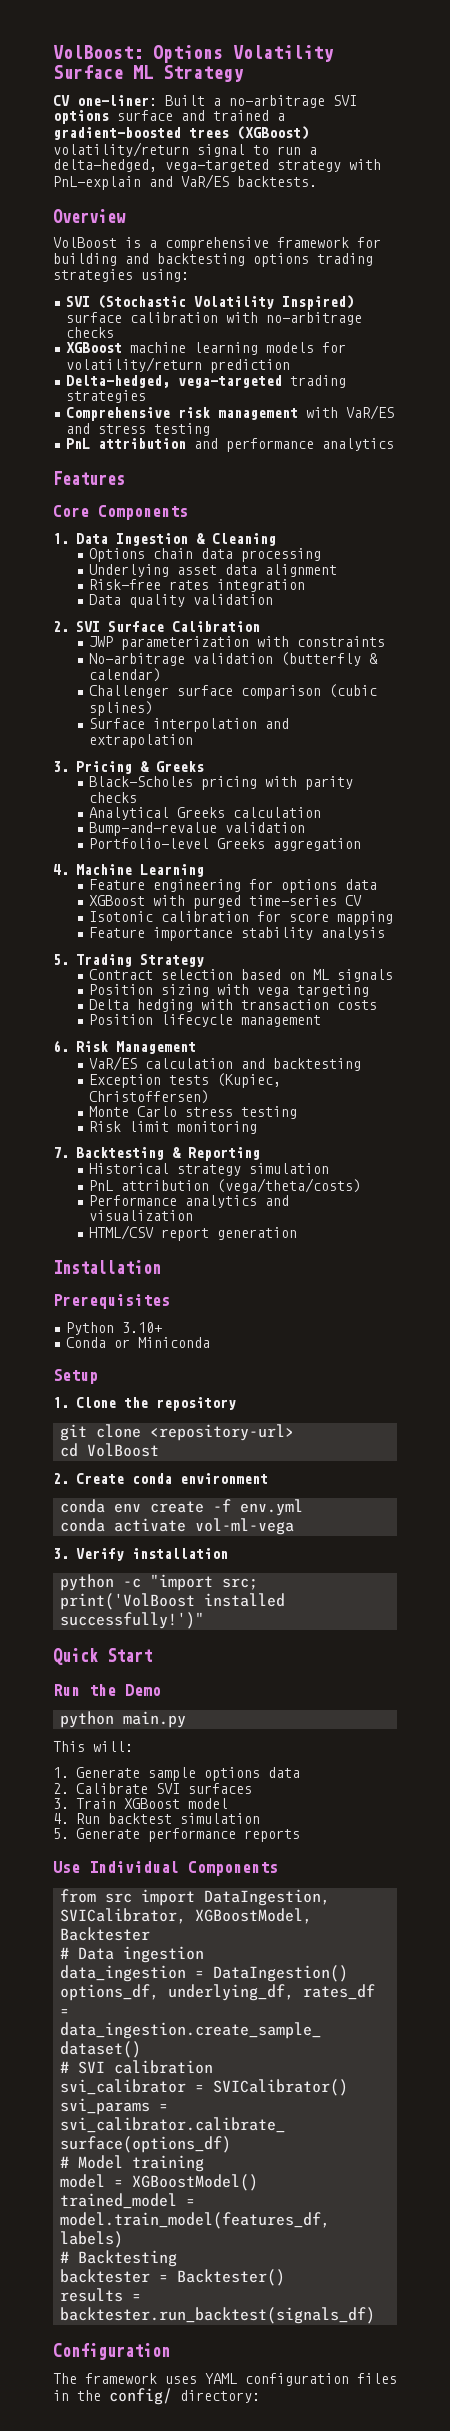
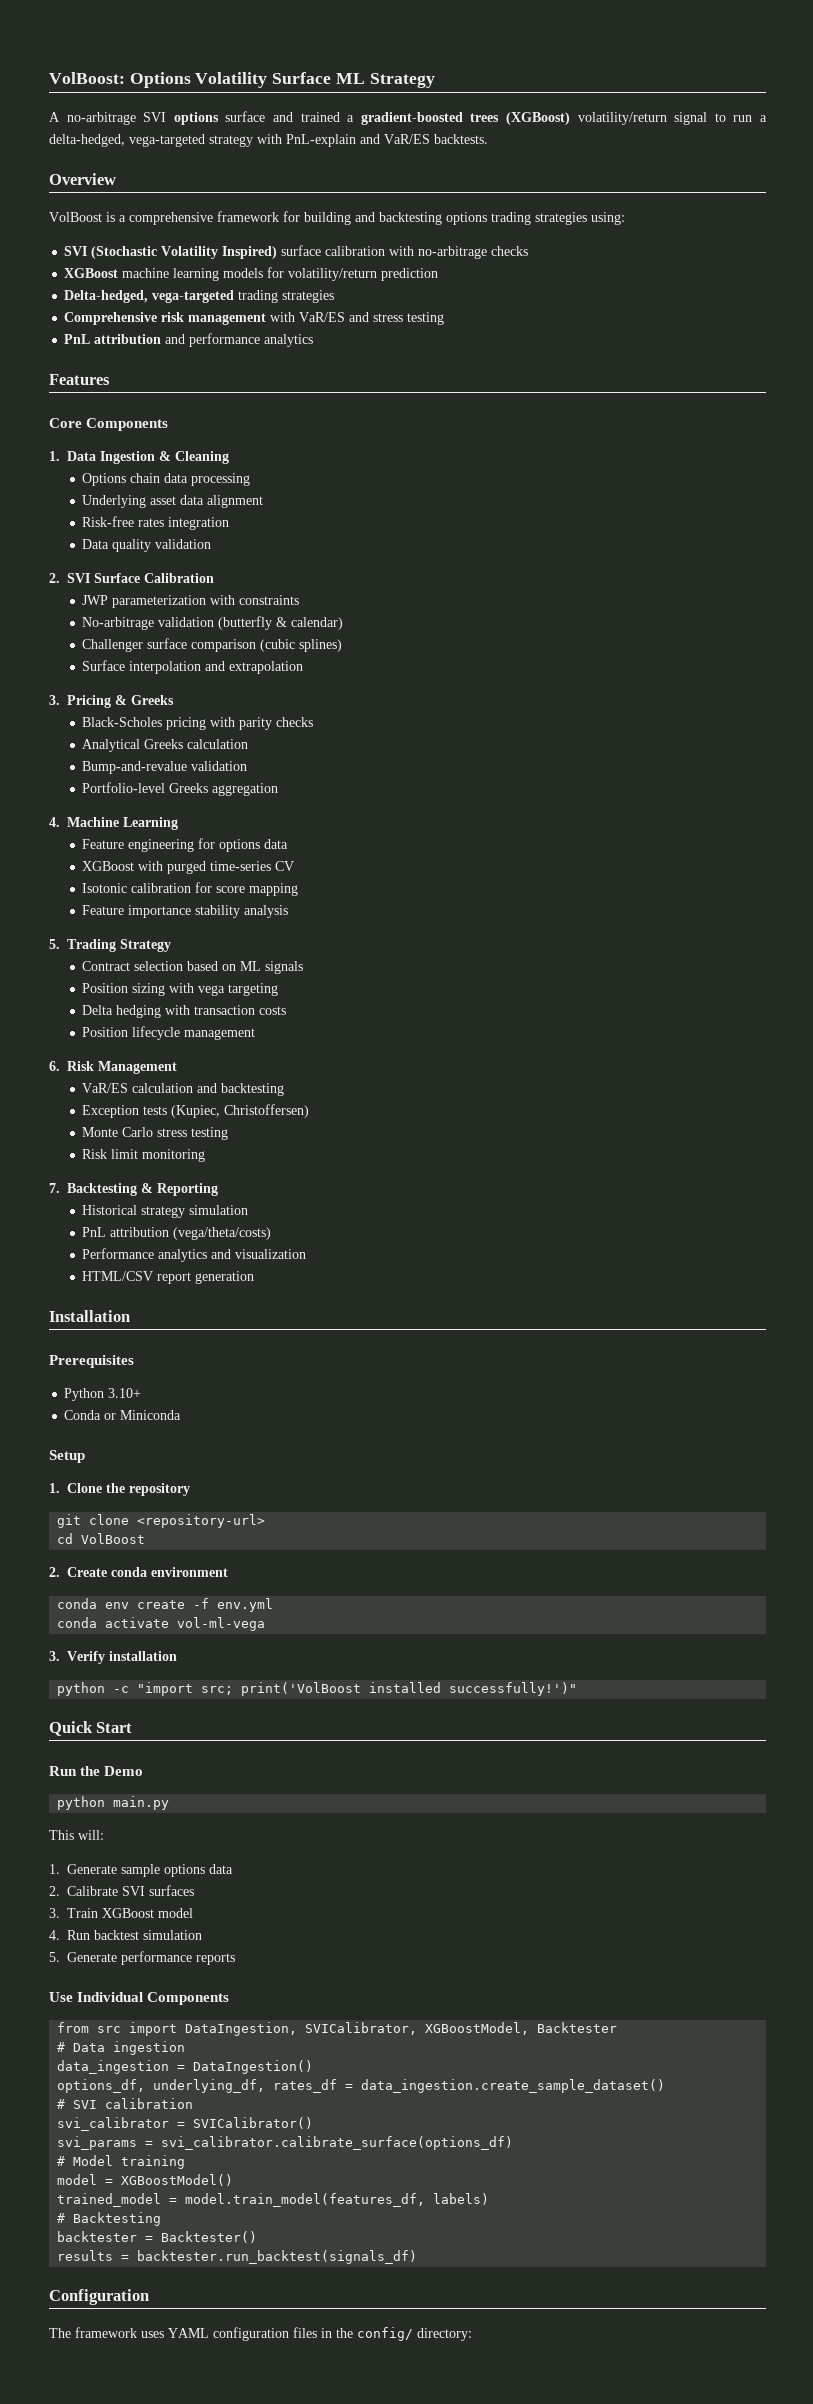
- CV one-liner: Built a no-arbitrage SVI options surface and trained a gradient-boosted trees (XGBoost) volatility/return signal to run a delta-hedged, vega-targeted strategy with PnL-explain and VaR/ES backtests.
+ A no-arbitrage SVI options surface and trained a gradient-boosted trees (XGBoost) volatility/return signal to run a delta-hedged, vega-targeted strategy with PnL-explain and VaR/ES backtests.

